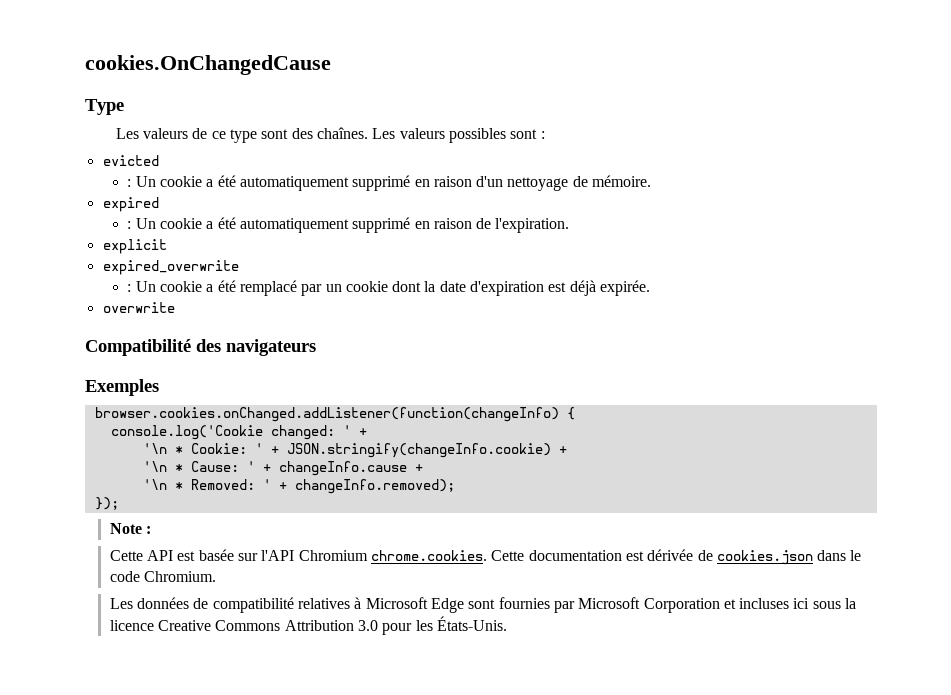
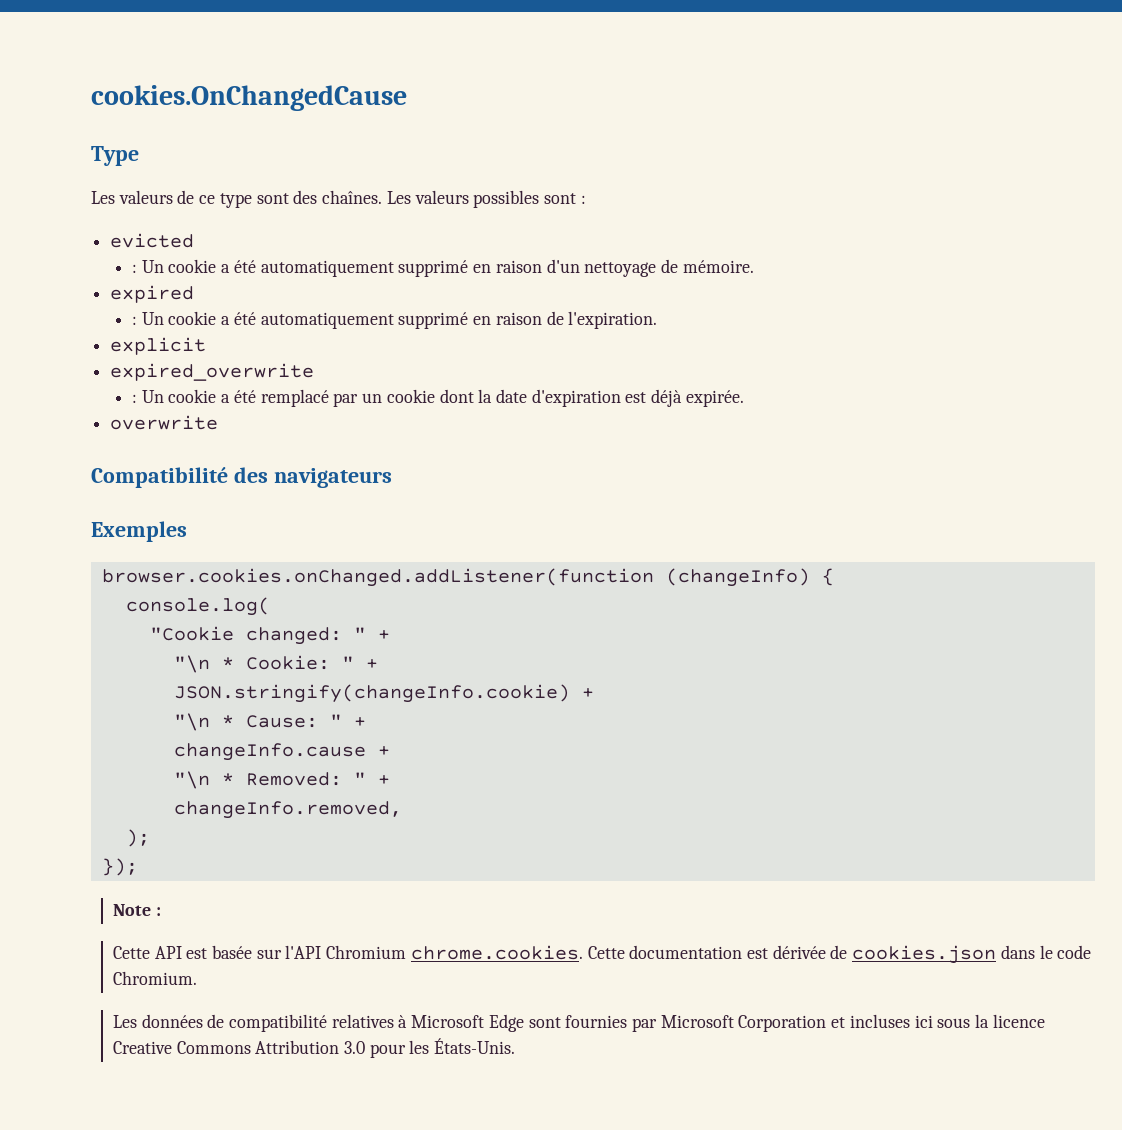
- browser.cookies.onChanged.addListener(function(changeInfo) {
+ browser.cookies.onChanged.addListener(function (changeInfo) {
- console.log('Cookie changed: ' +
- '\n * Cookie: ' + JSON.stringify(changeInfo.cookie) +
+ console.log(
+ "Cookie changed: " +
+ "\n * Cookie: " +
+ JSON.stringify(changeInfo.cookie) +
- '\n * Cause: ' + changeInfo.cause +
+ "\n * Cause: " +
+ changeInfo.cause +
- '\n * Removed: ' + changeInfo.removed);
+ "\n * Removed: " +
+ changeInfo.removed,
+ );

